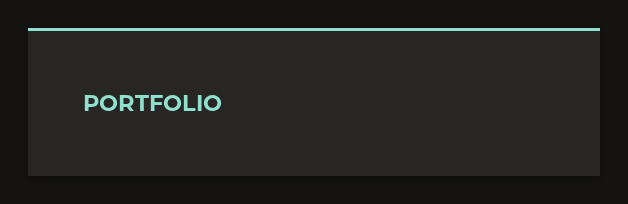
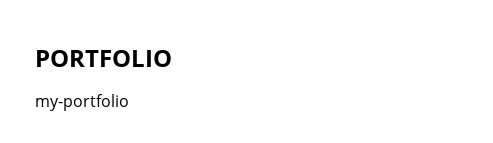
+ my-portfolio

